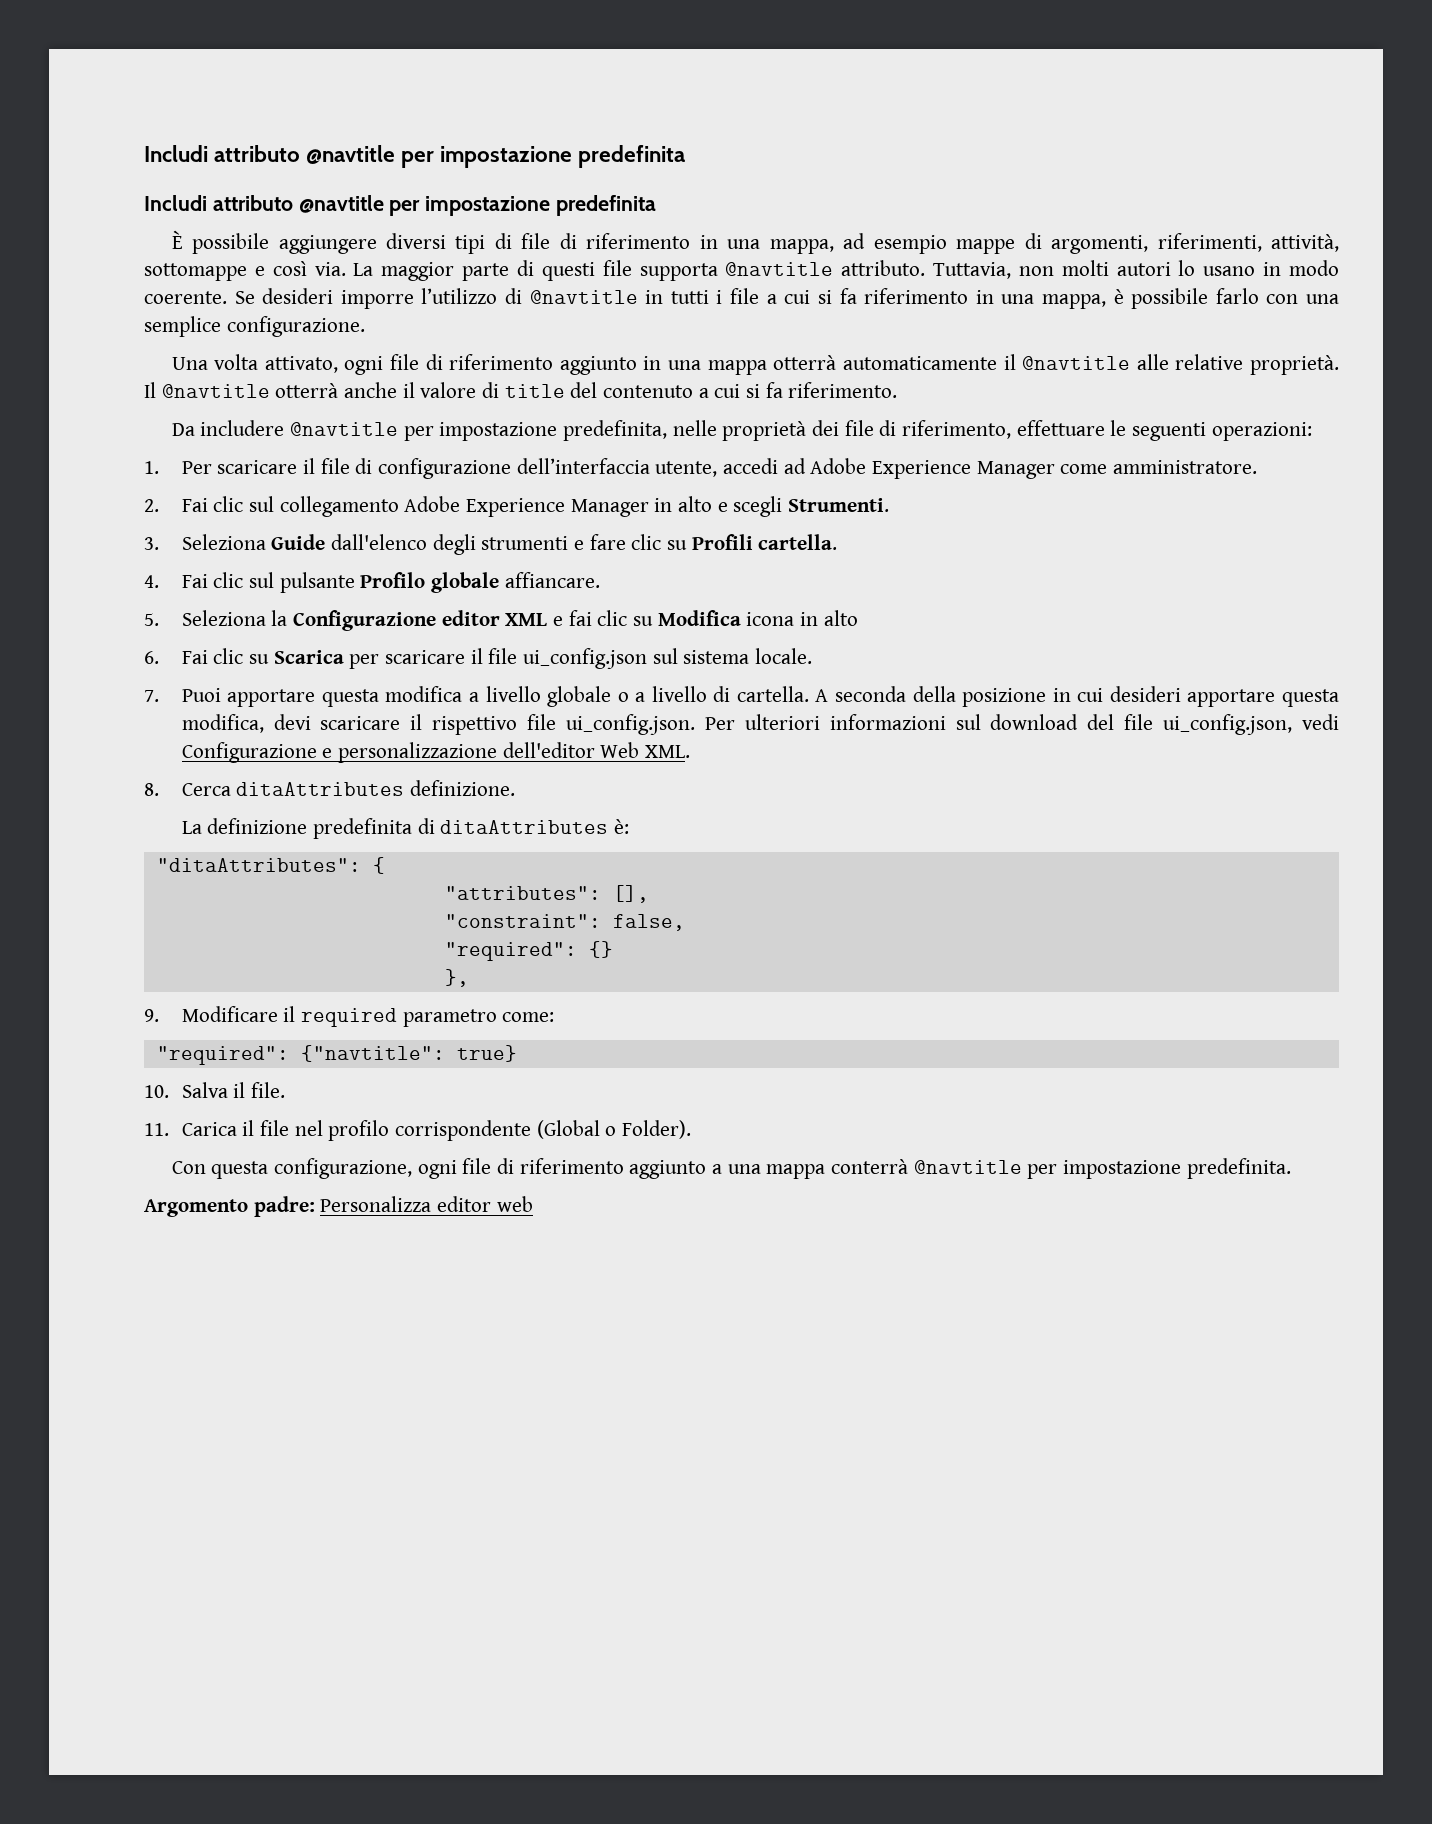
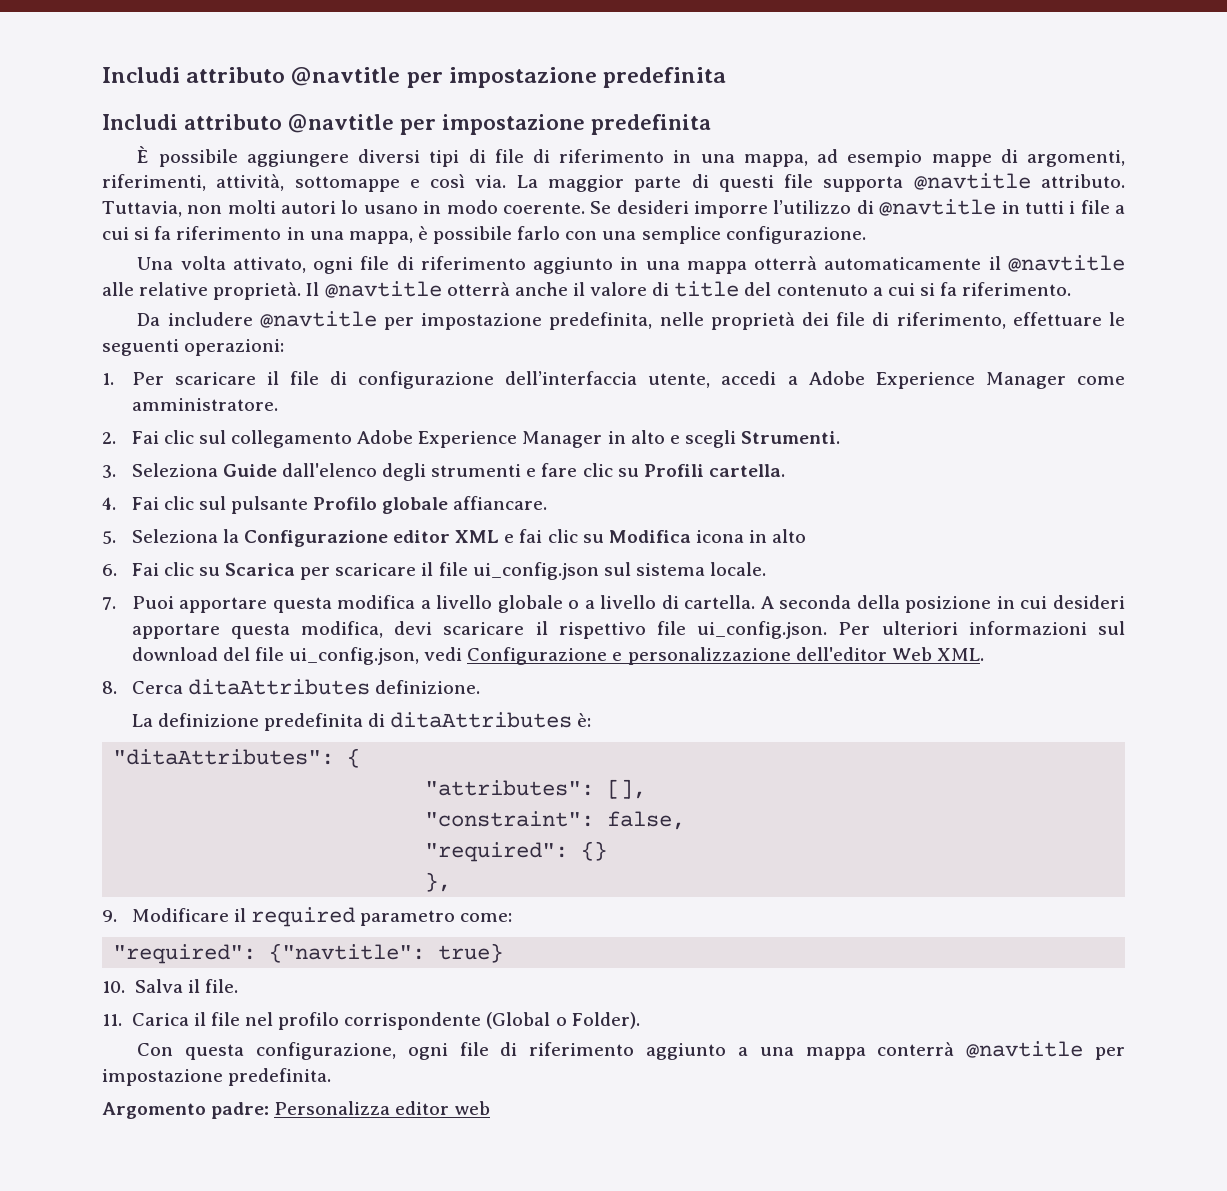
- 1. Per scaricare il file di configurazione dell’interfaccia utente, accedi ad Adobe Experience Manager come amministratore.
+ 1. Per scaricare il file di configurazione dell’interfaccia utente, accedi a Adobe Experience Manager come amministratore.

